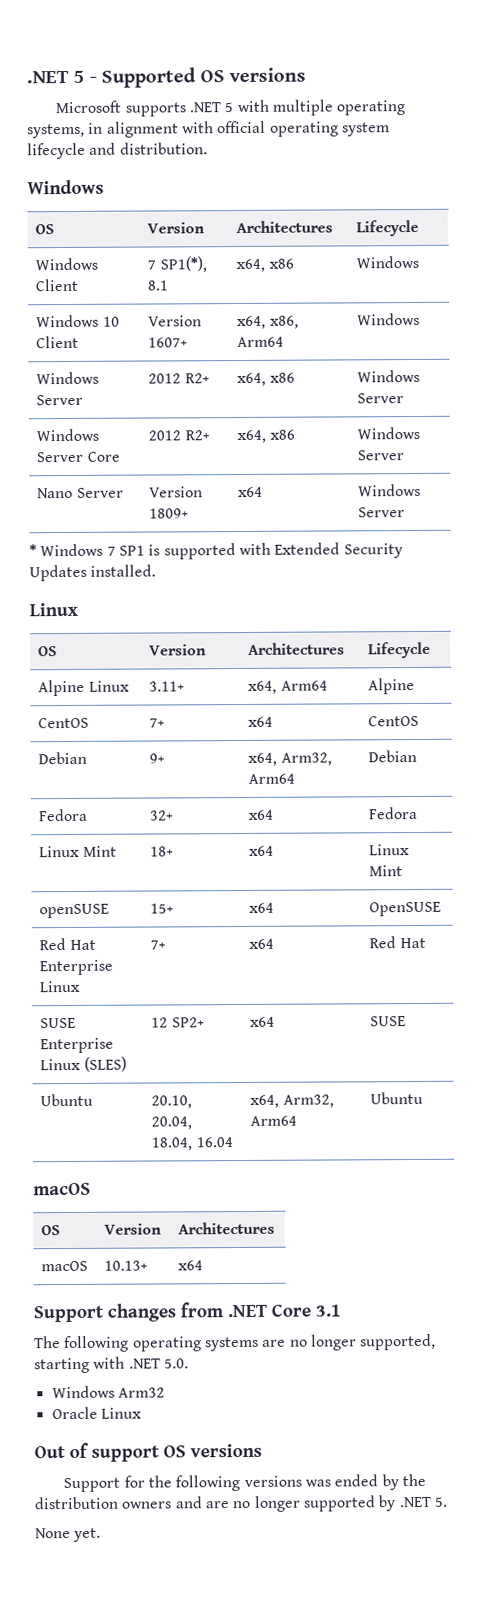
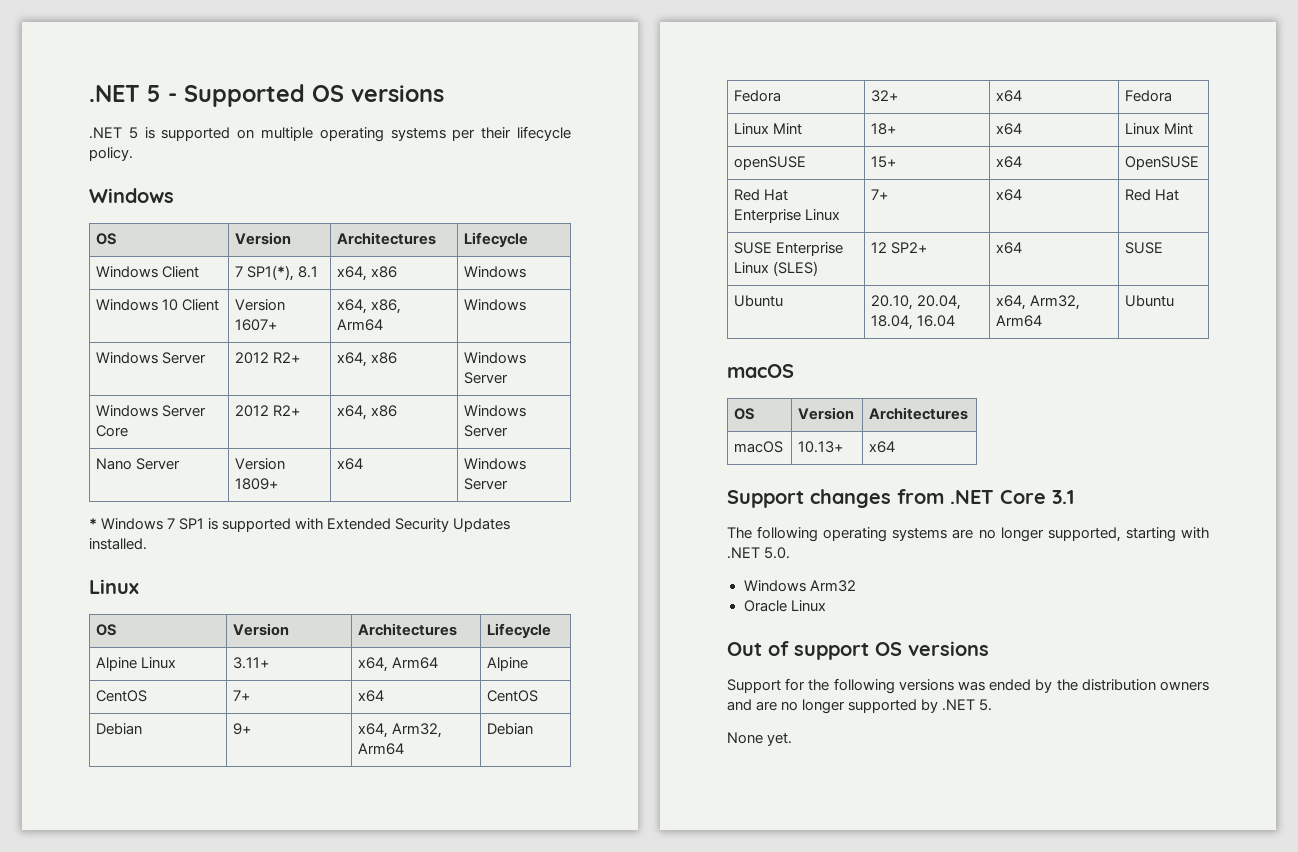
- Microsoft supports .NET 5 with multiple operating systems, in alignment with official operating system lifecycle and distribution.
+ .NET 5 is supported on multiple operating systems per their lifecycle policy.

